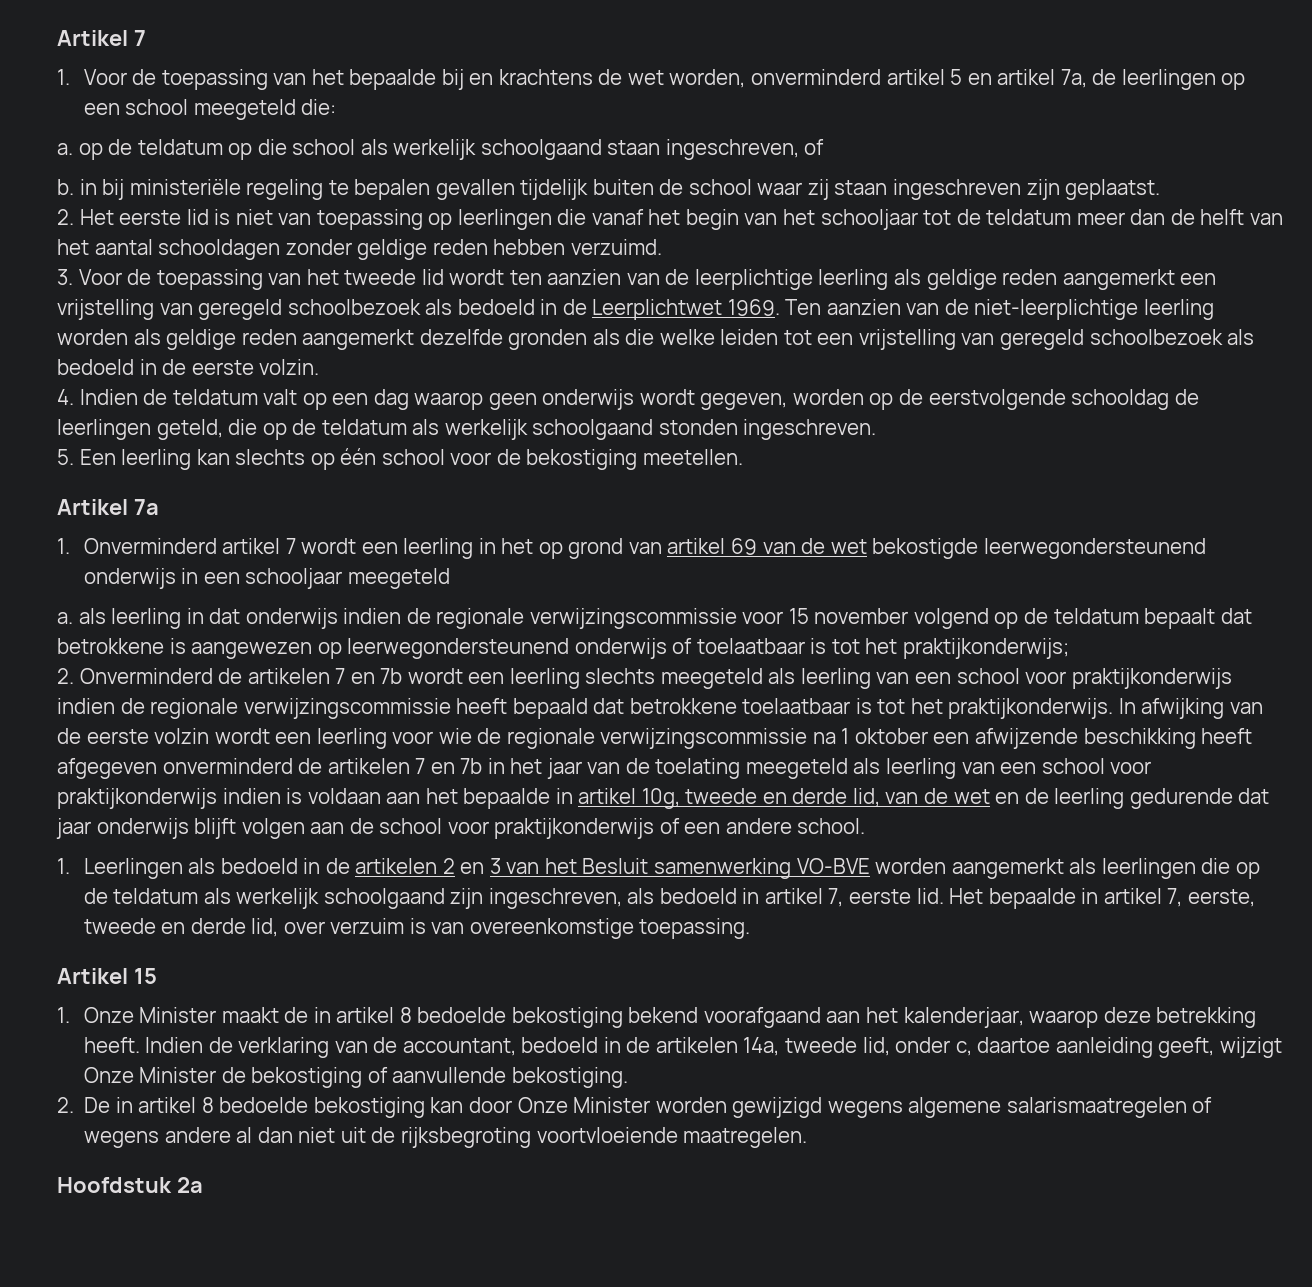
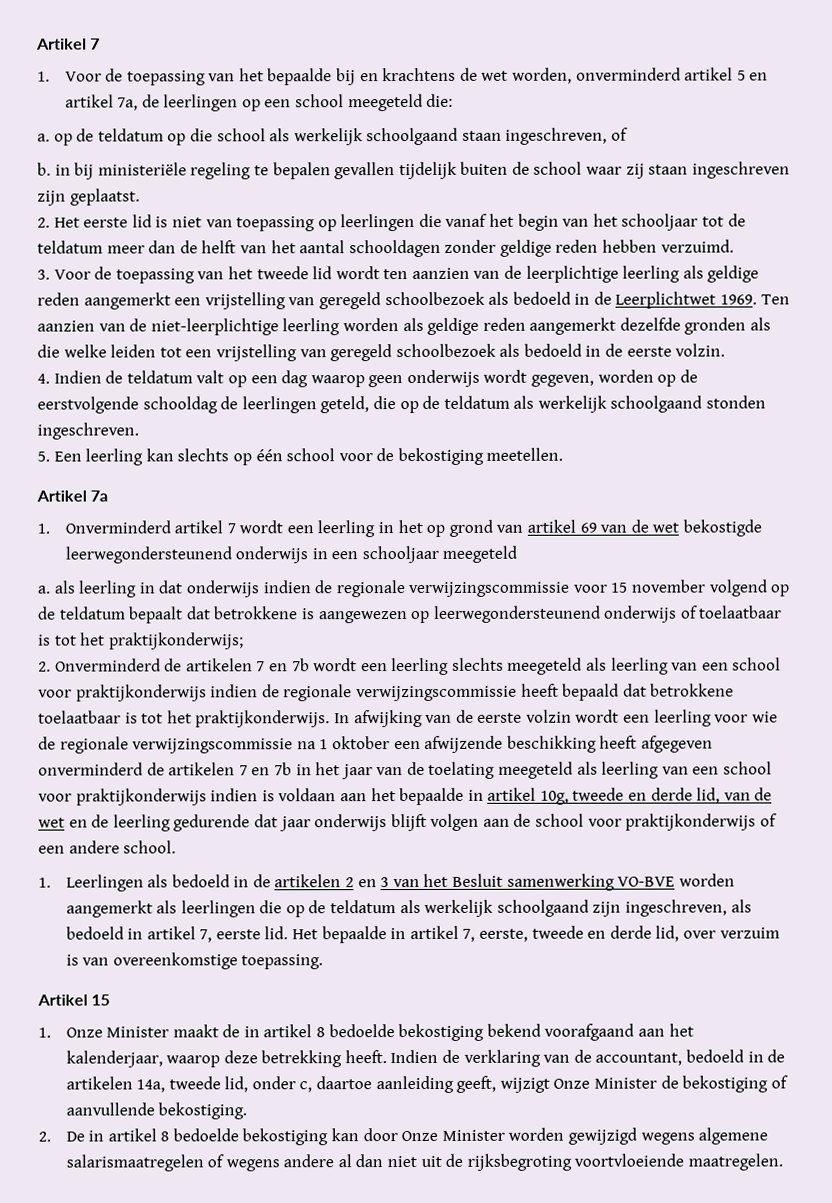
- Hoofdstuk 2a

